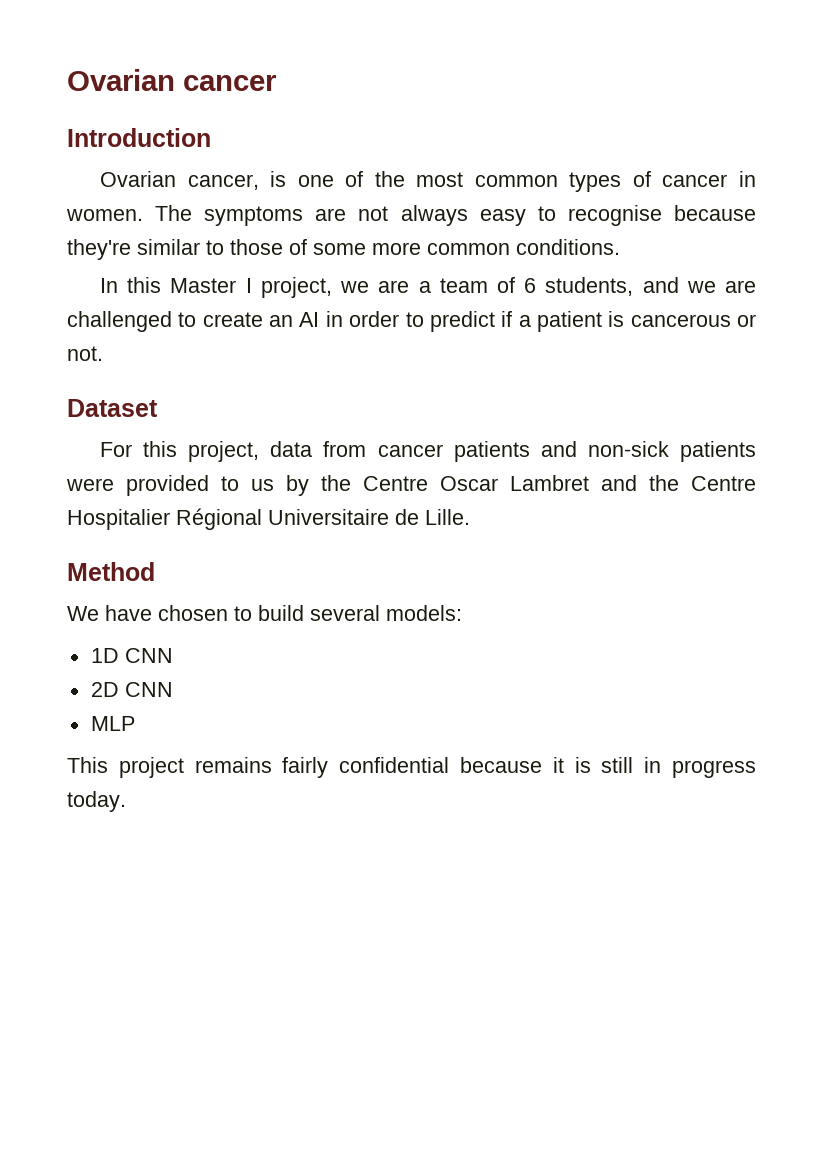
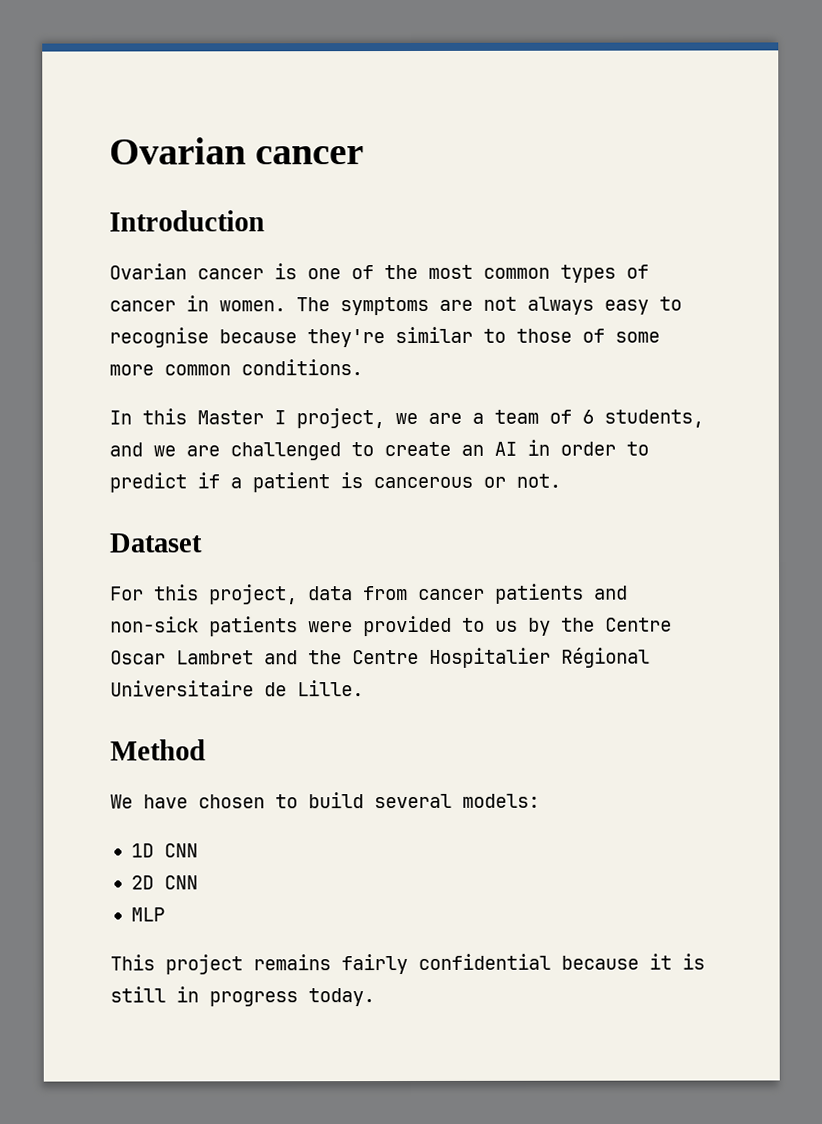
- Ovarian cancer, is one of the most common types of cancer in women.
+ Ovarian cancer is one of the most common types of cancer in women.

